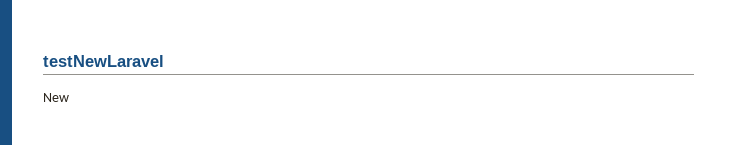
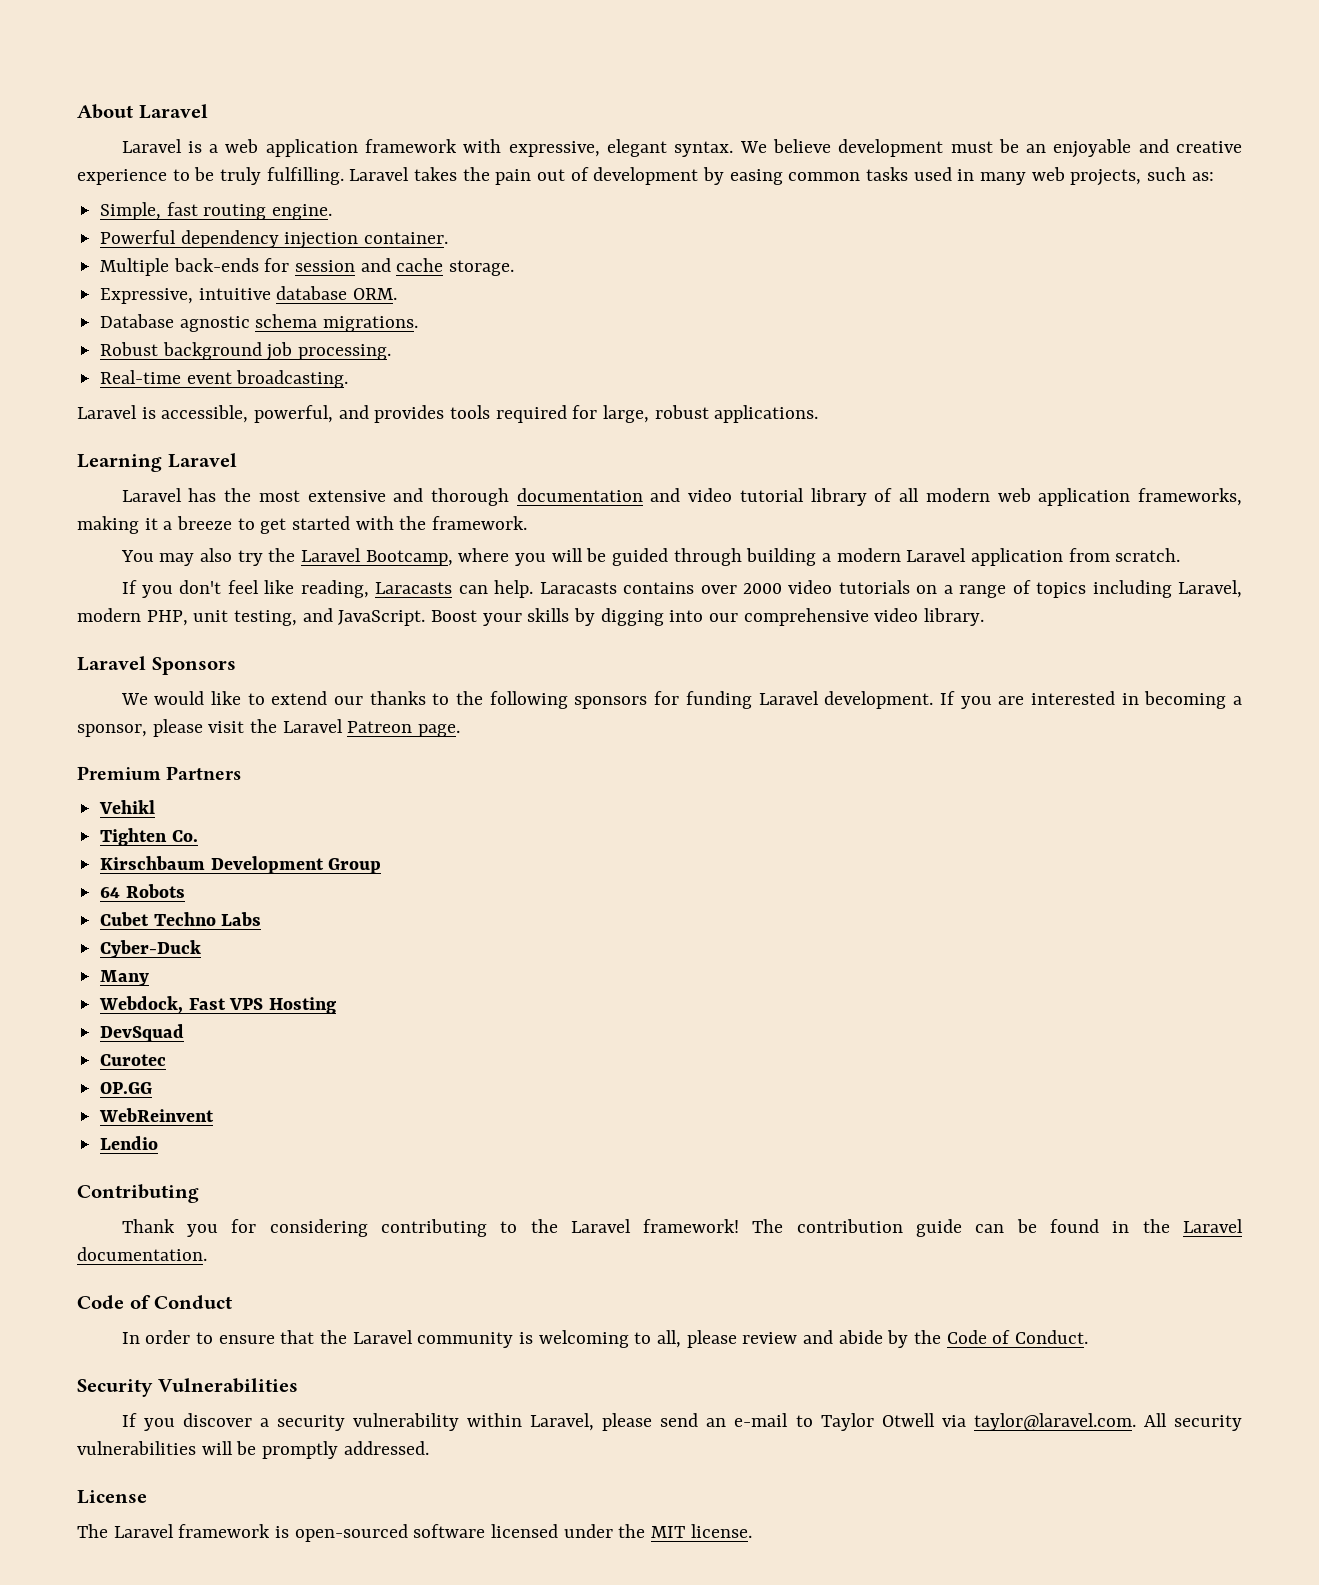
- testNewLaravel
- New
+ About Laravel
+ Laravel is a web application framework with expressive, elegant syntax. We believe development must be an enjoyable and creative experience to be truly fulfilling. Laravel takes the pain out of development by easing common tasks used in many web projects, such as:
+ Simple, fast routing engine.
+ Powerful dependency injection container.
+ Multiple back-ends for session and cache storage.
+ Expressive, intuitive database ORM.
+ Database agnostic schema migrations.
+ Robust background job processing.
+ Real-time event broadcasting.
+ Laravel is accessible, powerful, and provides tools required for large, robust applications.
+ Learning Laravel
+ Laravel has the most extensive and thorough documentation and video tutorial library of all modern web application frameworks, making it a breeze to get started with the framework.
+ You may also try the Laravel Bootcamp, where you will be guided through building a modern Laravel application from scratch.
+ If you don't feel like reading, Laracasts can help. Laracasts contains over 2000 video tutorials on a range of topics including Laravel, modern PHP, unit testing, and JavaScript. Boost your skills by digging into our comprehensive video library.
+ Laravel Sponsors
+ We would like to extend our thanks to the following sponsors for funding Laravel development. If you are interested in becoming a sponsor, please visit the Laravel Patreon page.
+ Premium Partners
+ Vehikl
+ Tighten Co.
+ Kirschbaum Development Group
+ 64 Robots
+ Cubet Techno Labs
+ Cyber-Duck
+ Many
+ Webdock, Fast VPS Hosting
+ DevSquad
+ Curotec
+ OP.GG
+ WebReinvent
+ Lendio
+ Contributing
+ Thank you for considering contributing to the Laravel framework! The contribution guide can be found in the Laravel documentation.
+ Code of Conduct
+ In order to ensure that the Laravel community is welcoming to all, please review and abide by the Code of Conduct.
+ Security Vulnerabilities
+ If you discover a security vulnerability within Laravel, please send an e-mail to Taylor Otwell via taylor@laravel.com. All security vulnerabilities will be promptly addressed.
+ License
+ The Laravel framework is open-sourced software licensed under the MIT license.

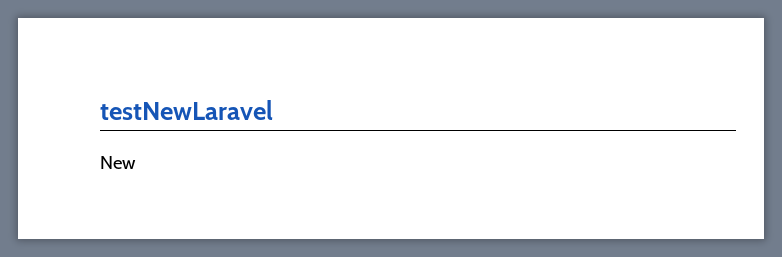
- About Laravel
- Laravel is a web application framework with expressive, elegant syntax. We believe development must be an enjoyable and creative experience to be truly fulfilling. Laravel takes the pain out of development by easing common tasks used in many web projects, such as:
- Simple, fast routing engine.
- Powerful dependency injection container.
- Multiple back-ends for session and cache storage.
- Expressive, intuitive database ORM.
- Database agnostic schema migrations.
- Robust background job processing.
- Real-time event broadcasting.
- Laravel is accessible, powerful, and provides tools required for large, robust applications.
- Learning Laravel
- Laravel has the most extensive and thorough documentation and video tutorial library of all modern web application frameworks, making it a breeze to get started with the framework.
- You may also try the Laravel Bootcamp, where you will be guided through building a modern Laravel application from scratch.
- If you don't feel like reading, Laracasts can help. Laracasts contains over 2000 video tutorials on a range of topics including Laravel, modern PHP, unit testing, and JavaScript. Boost your skills by digging into our comprehensive video library.
- Laravel Sponsors
- We would like to extend our thanks to the following sponsors for funding Laravel development. If you are interested in becoming a sponsor, please visit the Laravel Patreon page.
- Premium Partners
- Vehikl
- Tighten Co.
- Kirschbaum Development Group
- 64 Robots
- Cubet Techno Labs
- Cyber-Duck
- Many
- Webdock, Fast VPS Hosting
- DevSquad
- Curotec
- OP.GG
- WebReinvent
- Lendio
- Contributing
- Thank you for considering contributing to the Laravel framework! The contribution guide can be found in the Laravel documentation.
- Code of Conduct
- In order to ensure that the Laravel community is welcoming to all, please review and abide by the Code of Conduct.
- Security Vulnerabilities
- If you discover a security vulnerability within Laravel, please send an e-mail to Taylor Otwell via taylor@laravel.com. All security vulnerabilities will be promptly addressed.
- License
- The Laravel framework is open-sourced software licensed under the MIT license.
+ testNewLaravel
+ New

